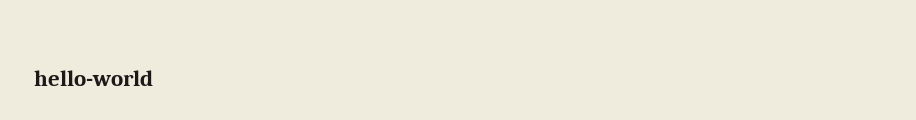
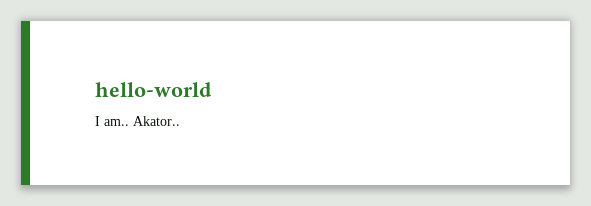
+ I am.. Akator..

